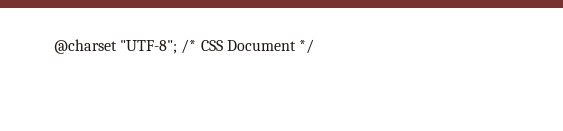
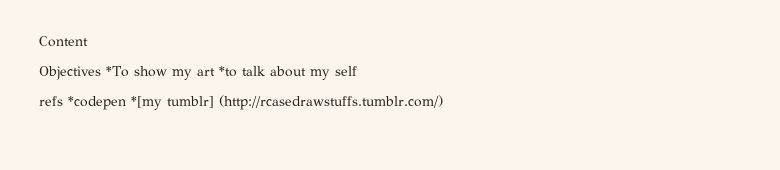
- @charset "UTF-8"; /* CSS Document */
+ Content
+ Objectives *To show my art *to talk about my self
+ refs *codepen *[my tumblr] (http://rcasedrawstuffs.tumblr.com/)

